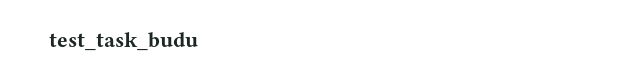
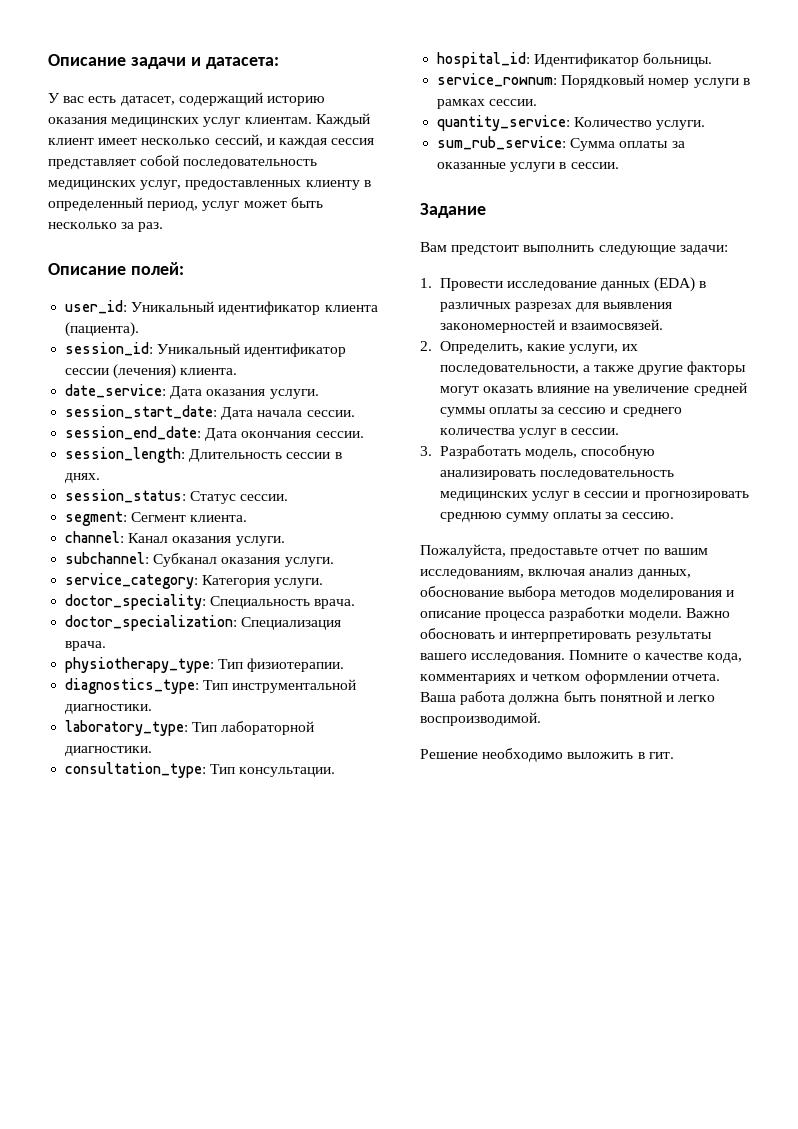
- test_task_budu
+ Описание задачи и датасета:
+ У вас есть датасет, содержащий историю оказания медицинских услуг клиентам. Каждый клиент имеет несколько сессий, и каждая сессия представляет собой последовательность медицинских услуг, предоставленных клиенту в определенный период, услуг может быть несколько за раз.
+ Описание полей:
+ user_id: Уникальный идентификатор клиента (пациента).
+ session_id: Уникальный идентификатор сессии (лечения) клиента.
+ date_service: Дата оказания услуги.
+ session_start_date: Дата начала сессии.
+ session_end_date: Дата окончания сессии.
+ session_length: Длительность сессии в днях.
+ session_status: Статус сессии.
+ segment: Сегмент клиента.
+ channel: Канал оказания услуги.
+ subchannel: Субканал оказания услуги.
+ service_category: Категория услуги.
+ doctor_speciality: Специальность врача.
+ doctor_specialization: Специализация врача.
+ physiotherapy_type: Тип физиотерапии.
+ diagnostics_type: Тип инструментальной диагностики.
+ laboratory_type: Тип лабораторной диагностики.
+ consultation_type: Тип консультации.
+ hospital_id: Идентификатор больницы.
+ service_rownum: Порядковый номер услуги в рамках сессии.
+ quantity_service: Количество услуги.
+ sum_rub_service: Сумма оплаты за оказанные услуги в сессии.
+ Задание
+ Вам предстоит выполнить следующие задачи:
+ 1. Провести исследование данных (EDA) в различных разрезах для выявления закономерностей и взаимосвязей.
+ 2. Определить, какие услуги, их последовательности, а также другие факторы могут оказать влияние на увеличение средней суммы оплаты за сессию и среднего количества услуг в сессии.
+ 3. Разработать модель, способную анализировать последовательность медицинских услуг в сессии и прогнозировать среднюю сумму оплаты за сессию.
+ Пожалуйста, предоставьте отчет по вашим исследованиям, включая анализ данных, обоснование выбора методов моделирования и описание процесса разработки модели. Важно обосновать и интерпретировать результаты вашего исследования. Помните о качестве кода, комментариях и четком оформлении отчета. Ваша работа должна быть понятной и легко воспроизводимой.
+ Решение необходимо выложить в гит.

